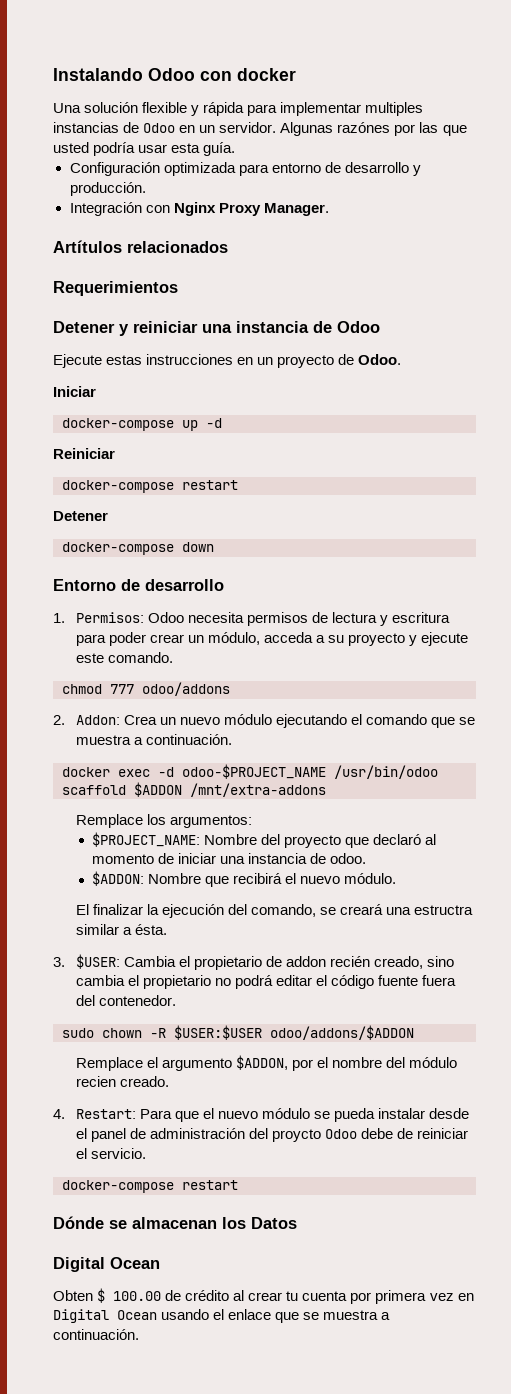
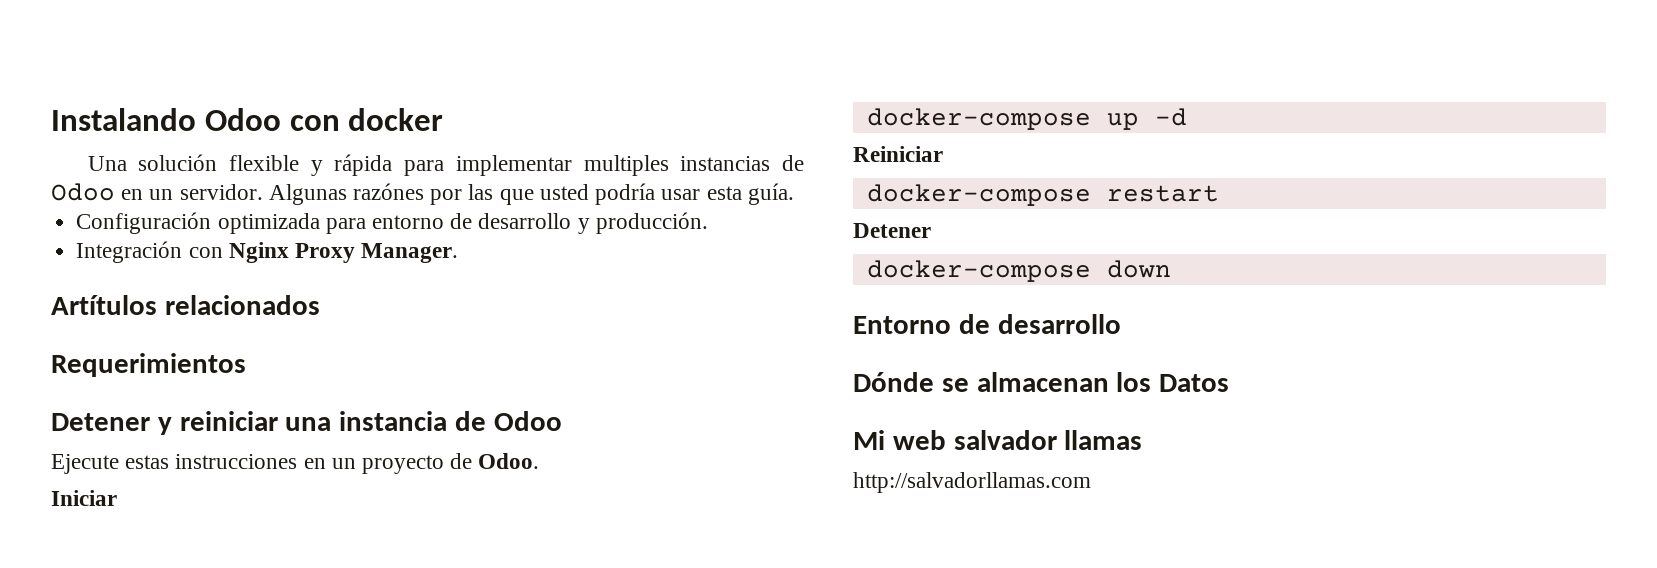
- 1. Permisos: Odoo necesita permisos de lectura y escritura para poder crear un módulo, acceda a su proyecto y ejecute este comando.
- chmod 777 odoo/addons
- 2. Addon: Crea un nuevo módulo ejecutando el comando que se muestra a continuación.
- docker exec -d odoo-$PROJECT_NAME /usr/bin/odoo scaffold $ADDON /mnt/extra-addons
- Remplace los argumentos:
- $PROJECT_NAME: Nombre del proyecto que declaró al momento de iniciar una instancia de odoo.
- $ADDON: Nombre que recibirá el nuevo módulo.
- El finalizar la ejecución del comando, se creará una estructra similar a ésta.
- 3. $USER: Cambia el propietario de addon recién creado, sino cambia el propietario no podrá editar el código fuente fuera del contenedor.
- sudo chown -R $USER:$USER odoo/addons/$ADDON
- Remplace el argumento $ADDON, por el nombre del módulo recien creado.
- 4. Restart: Para que el nuevo módulo se pueda instalar desde el panel de administración del proycto Odoo debe de reiniciar el servicio.
- docker-compose restart
  Dónde se almacenan los Datos
- Digital Ocean
- Obten $ 100.00 de crédito al crear tu cuenta por primera vez en Digital Ocean usando el enlace que se muestra a continuación.
+ Mi web salvador llamas
+ http://salvadorllamas.com

